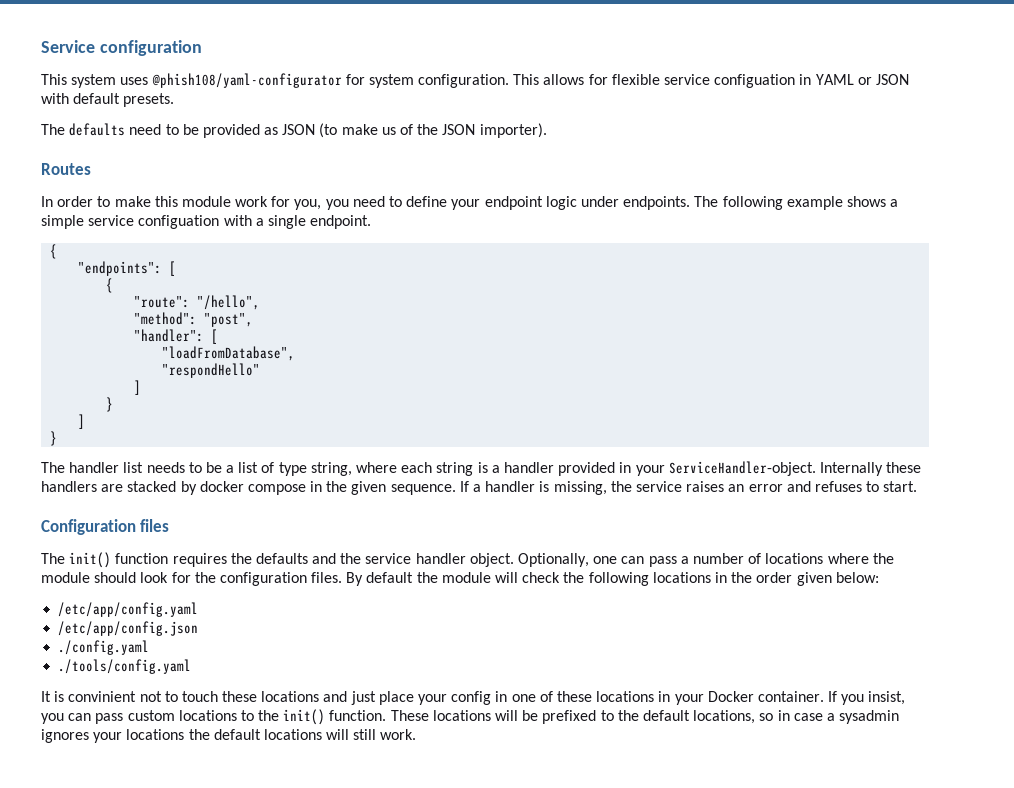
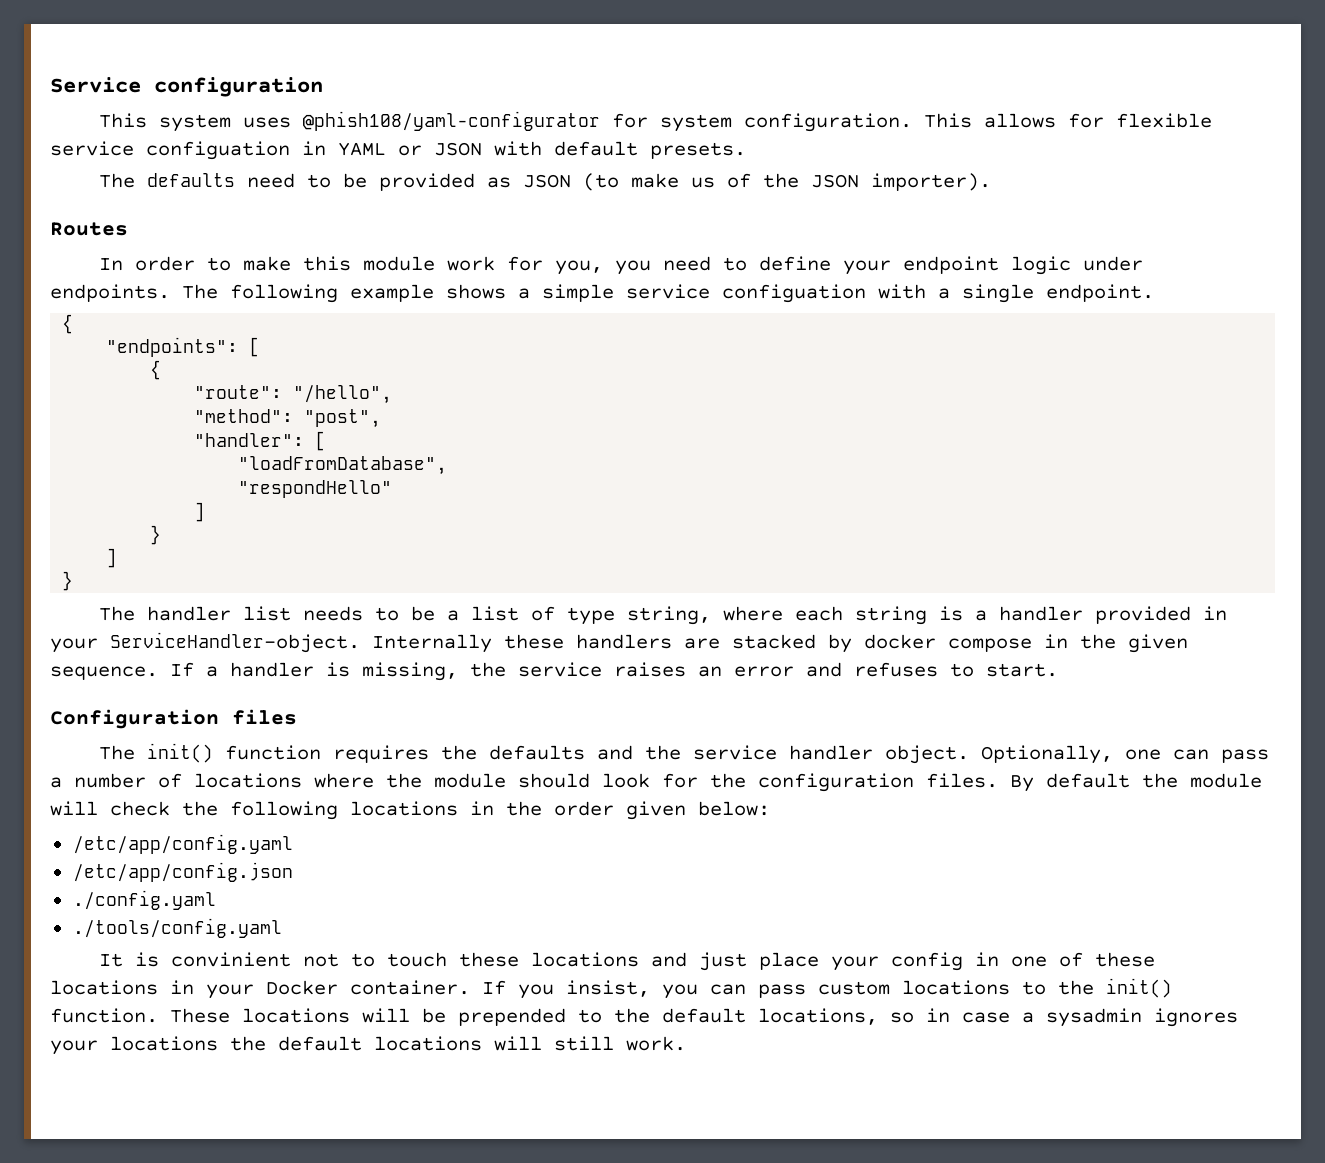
- These locations will be prefixed to the default locations, so in case a sysadmin ignores your locations the default locations will still work.
+ These locations will be prepended to the default locations, so in case a sysadmin ignores your locations the default locations will still work.

